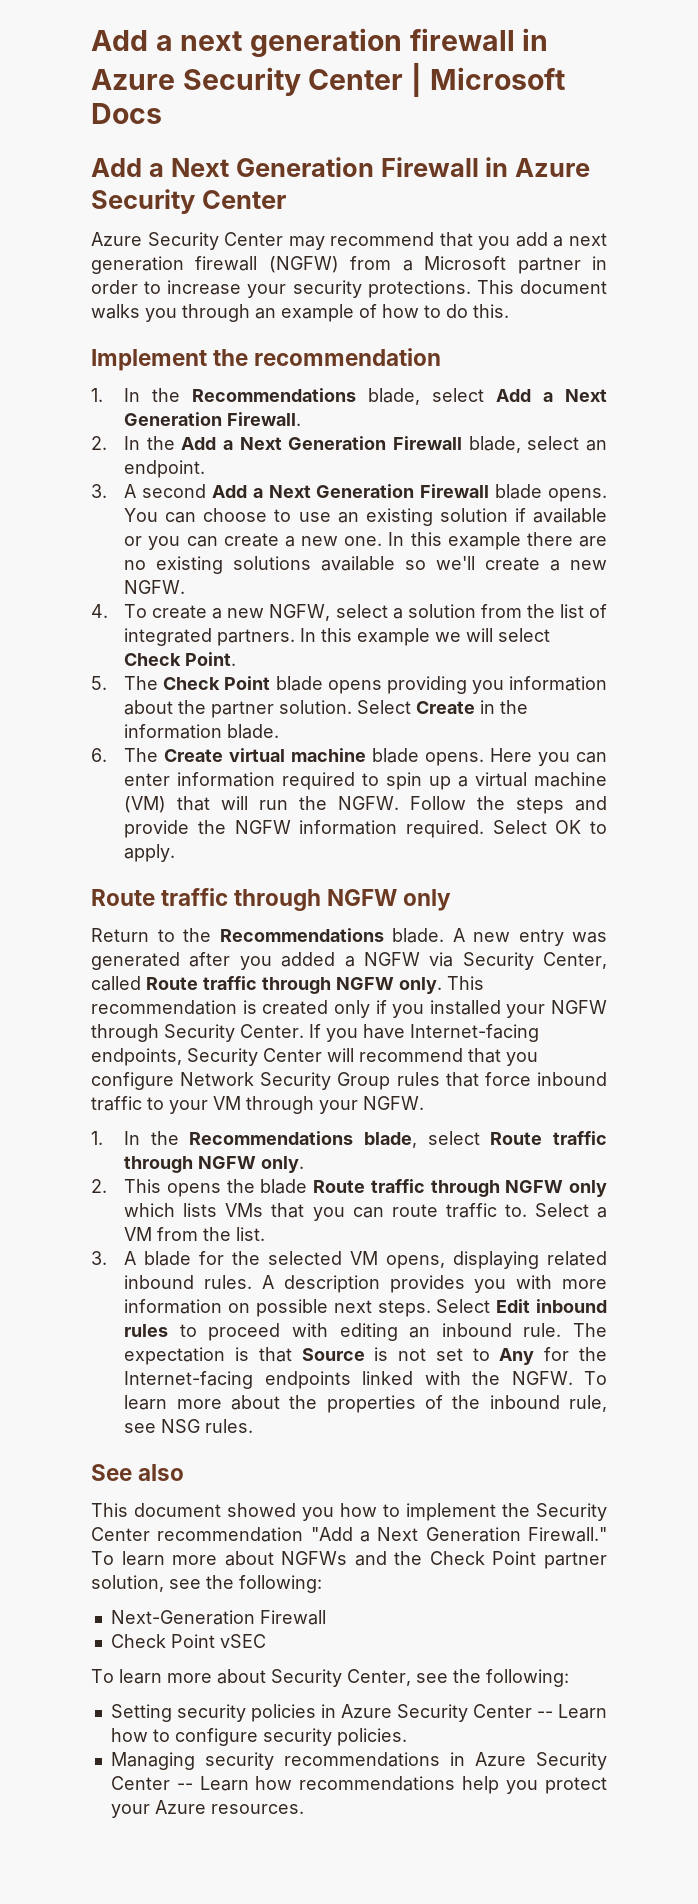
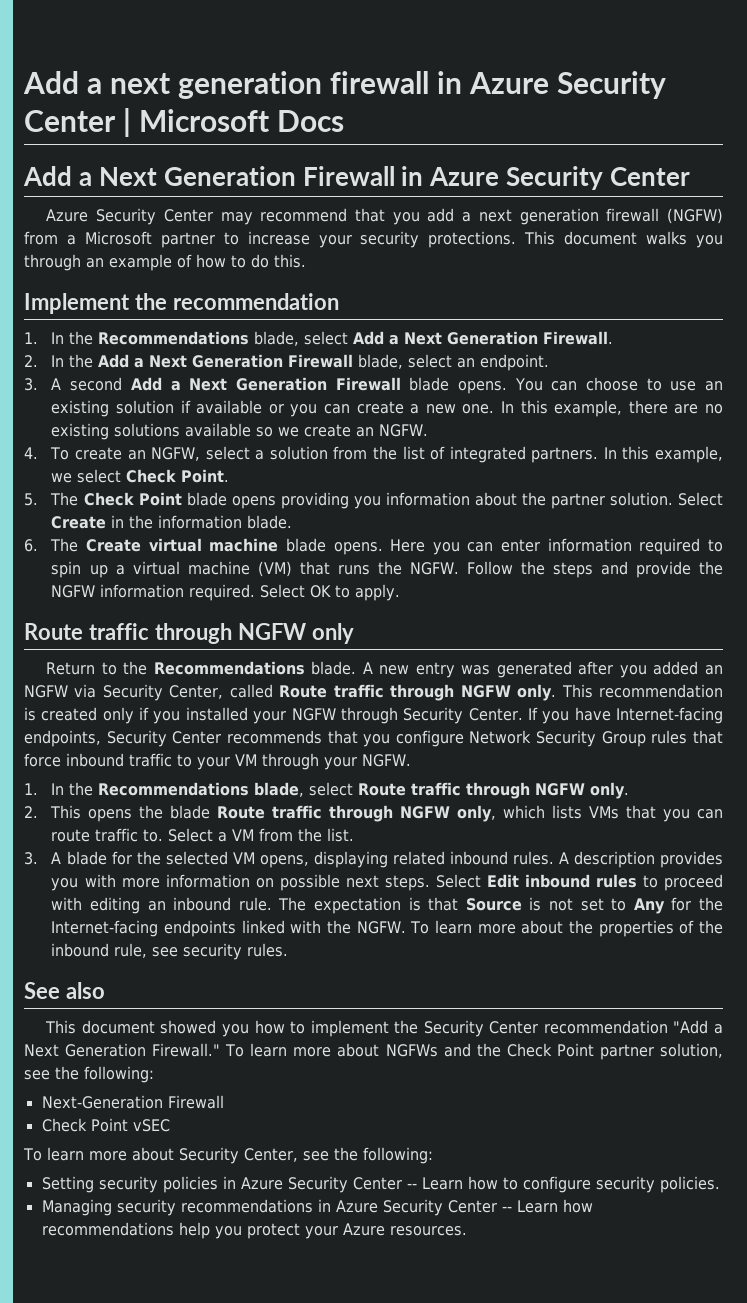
- Azure Security Center may recommend that you add a next generation firewall (NGFW) from a Microsoft partner in order to increase your security protections.
+ Azure Security Center may recommend that you add a next generation firewall (NGFW) from a Microsoft partner to increase your security protections.
- In this example there are no existing solutions available so we'll create a new NGFW.
+ In this example, there are no existing solutions available so we create an NGFW.
- 4. To create a new NGFW, select a solution from the list of integrated partners.
+ 4. To create an NGFW, select a solution from the list of integrated partners.
- In this example we will select Check Point.
+ In this example, we select Check Point.
- Here you can enter information required to spin up a virtual machine (VM) that will run the NGFW.
+ Here you can enter information required to spin up a virtual machine (VM) that runs the NGFW.
- A new entry was generated after you added a NGFW via Security Center, called Route traffic through NGFW only.
+ A new entry was generated after you added an NGFW via Security Center, called Route traffic through NGFW only.
- If you have Internet-facing endpoints, Security Center will recommend that you configure Network Security Group rules that force inbound traffic to your VM through your NGFW.
+ If you have Internet-facing endpoints, Security Center recommends that you configure Network Security Group rules that force inbound traffic to your VM through your NGFW.
- 2. This opens the blade Route traffic through NGFW only which lists VMs that you can route traffic to.
+ 2. This opens the blade Route traffic through NGFW only, which lists VMs that you can route traffic to.
- To learn more about the properties of the inbound rule, see NSG rules.
+ To learn more about the properties of the inbound rule, see security rules.

